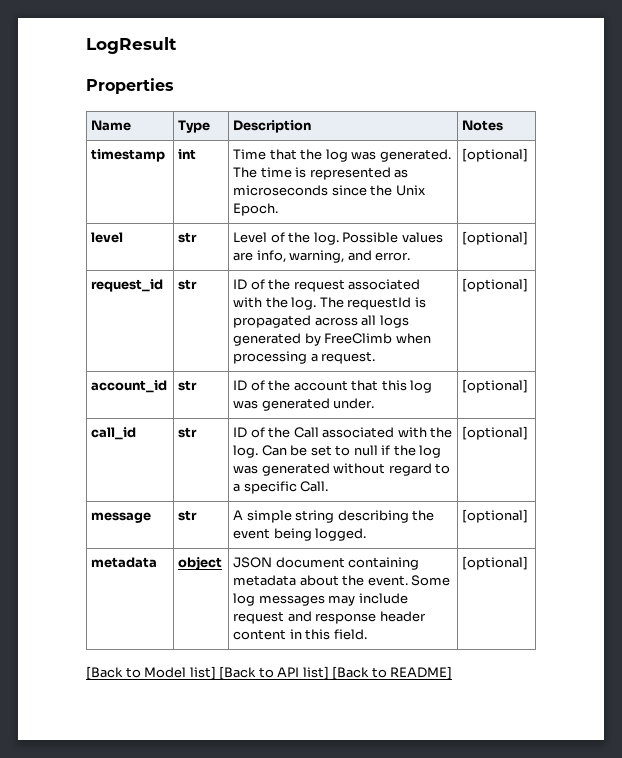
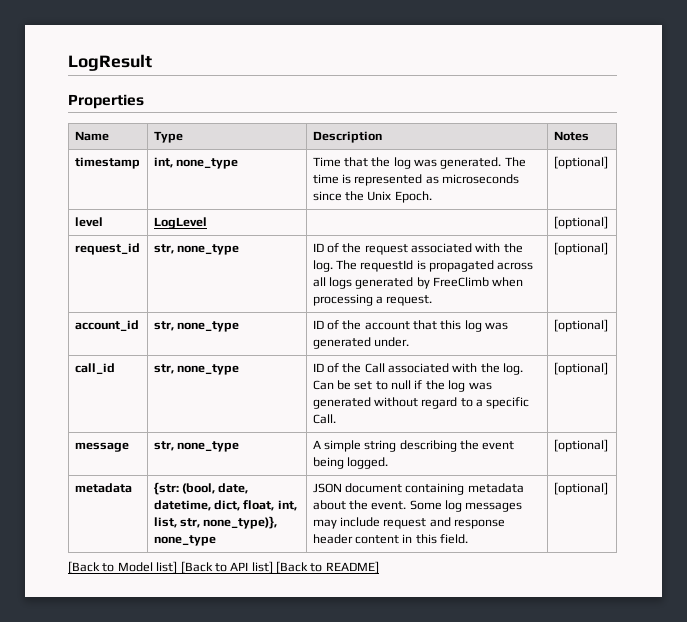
- timestamp | int | Time that the log was generated. The time is represented as microseconds since the Unix Epoch. | [optional]
+ timestamp | int, none_type | Time that the log was generated. The time is represented as microseconds since the Unix Epoch. | [optional]
- level | str | Level of the log. Possible values are info, warning, and error. | [optional]
+ level | LogLevel | | [optional]
- request_id | str | ID of the request associated with the log. The requestId is propagated across all logs generated by FreeClimb when processing a request. | [optional]
+ request_id | str, none_type | ID of the request associated with the log. The requestId is propagated across all logs generated by FreeClimb when processing a request. | [optional]
- account_id | str | ID of the account that this log was generated under. | [optional]
+ account_id | str, none_type | ID of the account that this log was generated under. | [optional]
- call_id | str | ID of the Call associated with the log. Can be set to null if the log was generated without regard to a specific Call. | [optional]
+ call_id | str, none_type | ID of the Call associated with the log. Can be set to null if the log was generated without regard to a specific Call. | [optional]
- message | str | A simple string describing the event being logged. | [optional]
+ message | str, none_type | A simple string describing the event being logged. | [optional]
- metadata | object | JSON document containing metadata about the event. Some log messages may include request and response header content in this field. | [optional]
+ metadata | {str: (bool, date, datetime, dict, float, int, list, str, none_type)}, none_type | JSON document containing metadata about the event. Some log messages may include request and response header content in this field. | [optional]

